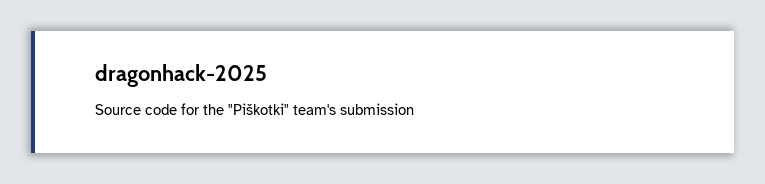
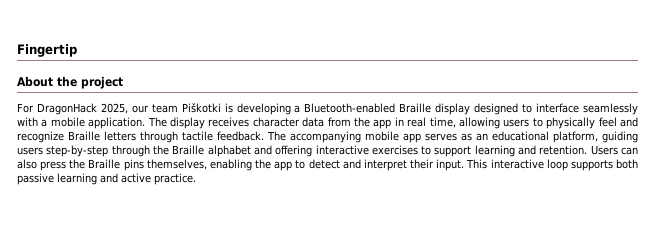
- dragonhack-2025
- Source code for the "Piškotki" team's submission
+ Fingertip
+ About the project
+ For DragonHack 2025, our team Piškotki is developing a Bluetooth-enabled Braille display designed to interface seamlessly with a mobile application. The display receives character data from the app in real time, allowing users to physically feel and recognize Braille letters through tactile feedback. The accompanying mobile app serves as an educational platform, guiding users step-by-step through the Braille alphabet and offering interactive exercises to support learning and retention. Users can also press the Braille pins themselves, enabling the app to detect and interpret their input. This interactive loop supports both passive learning and active practice.

